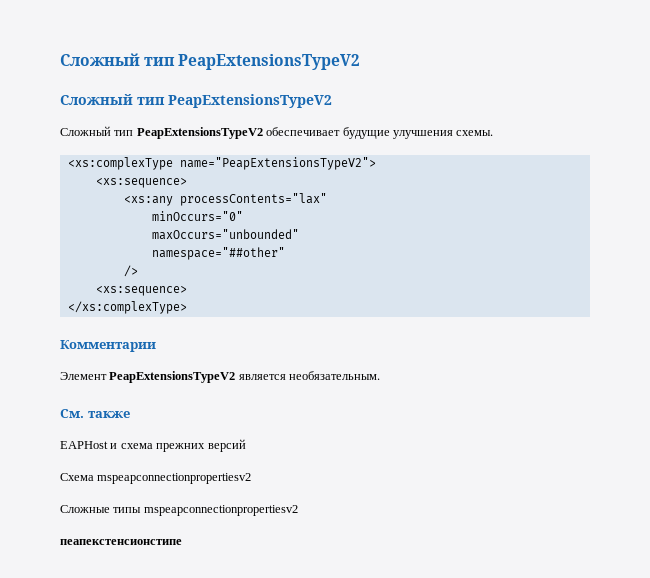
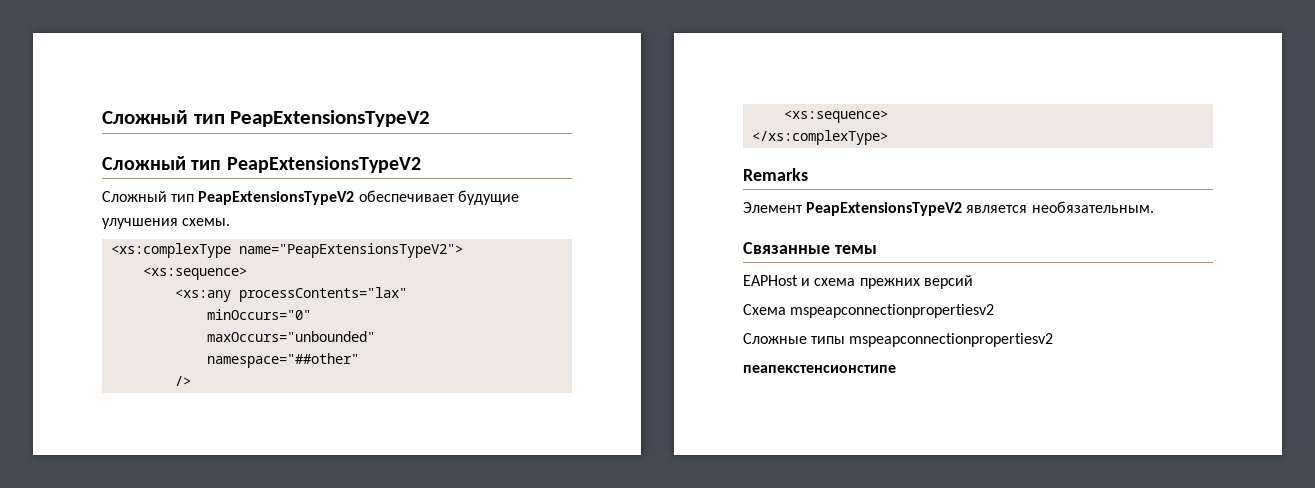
- Комментарии
+ Remarks
- См. также
+ Связанные темы

